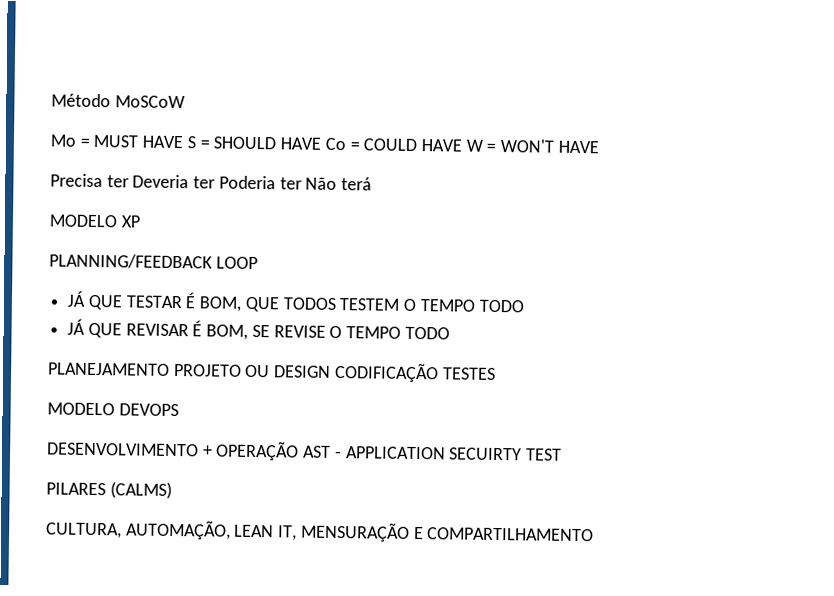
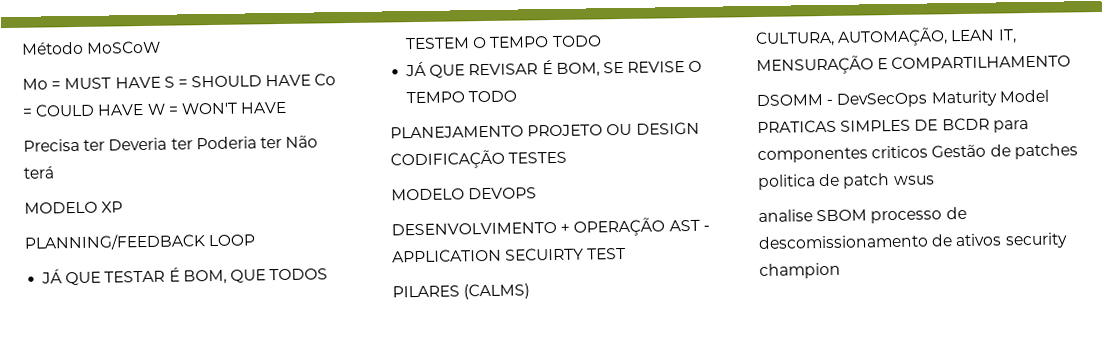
+ DSOMM - DevSecOps Maturity Model PRATICAS SIMPLES DE BCDR para componentes criticos Gestão de patches politica de patch wsus
+ analise SBOM processo de descomissionamento de ativos security champion

